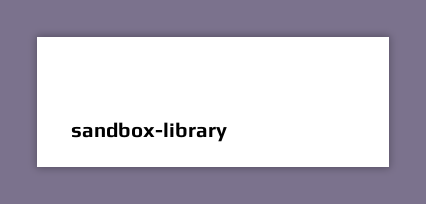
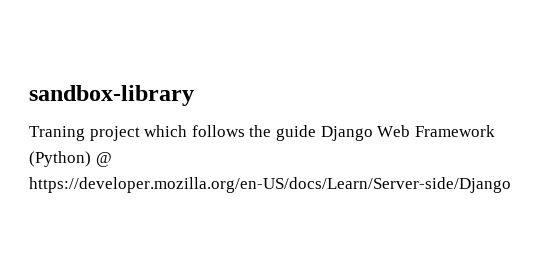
+ Traning project which follows the guide Django Web Framework (Python) @ https://developer.mozilla.org/en-US/docs/Learn/Server-side/Django

